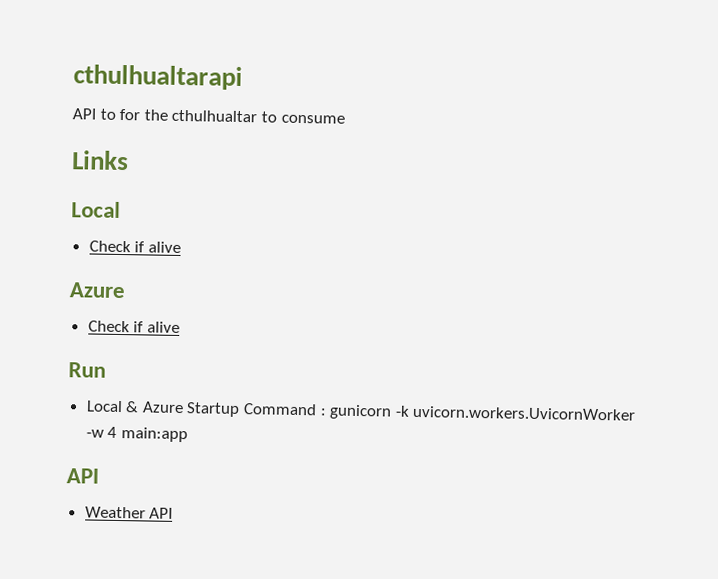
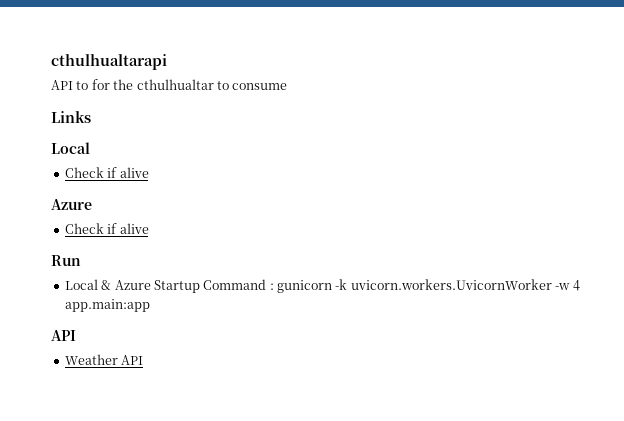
- Local & Azure Startup Command : gunicorn -k uvicorn.workers.UvicornWorker -w 4 main:app
+ Local & Azure Startup Command : gunicorn -k uvicorn.workers.UvicornWorker -w 4 app.main:app

